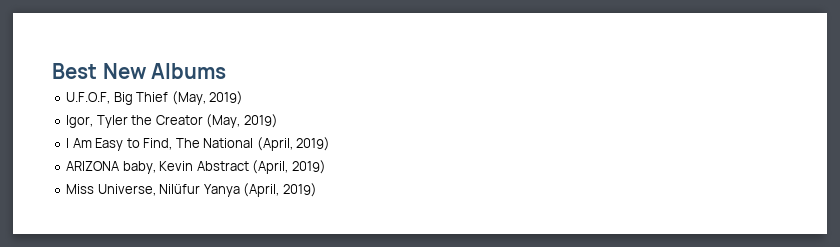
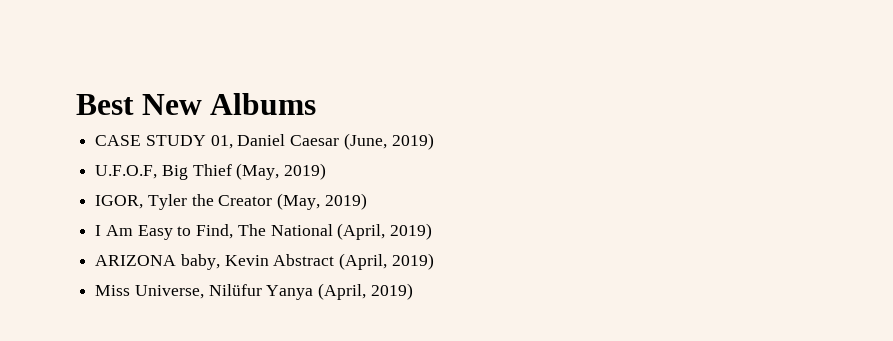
+ CASE STUDY 01, Daniel Caesar (June, 2019)
- Igor, Tyler the Creator (May, 2019)
+ IGOR, Tyler the Creator (May, 2019)

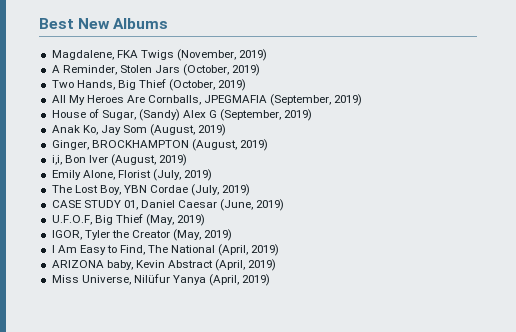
+ Magdalene, FKA Twigs (November, 2019)
+ A Reminder, Stolen Jars (October, 2019)
+ Two Hands, Big Thief (October, 2019)
+ All My Heroes Are Cornballs, JPEGMAFIA (September, 2019)
+ House of Sugar, (Sandy) Alex G (September, 2019)
+ Anak Ko, Jay Som (August, 2019)
+ Ginger, BROCKHAMPTON (August, 2019)
+ i,i, Bon Iver (August, 2019)
+ Emily Alone, Florist (July, 2019)
+ The Lost Boy, YBN Cordae (July, 2019)

